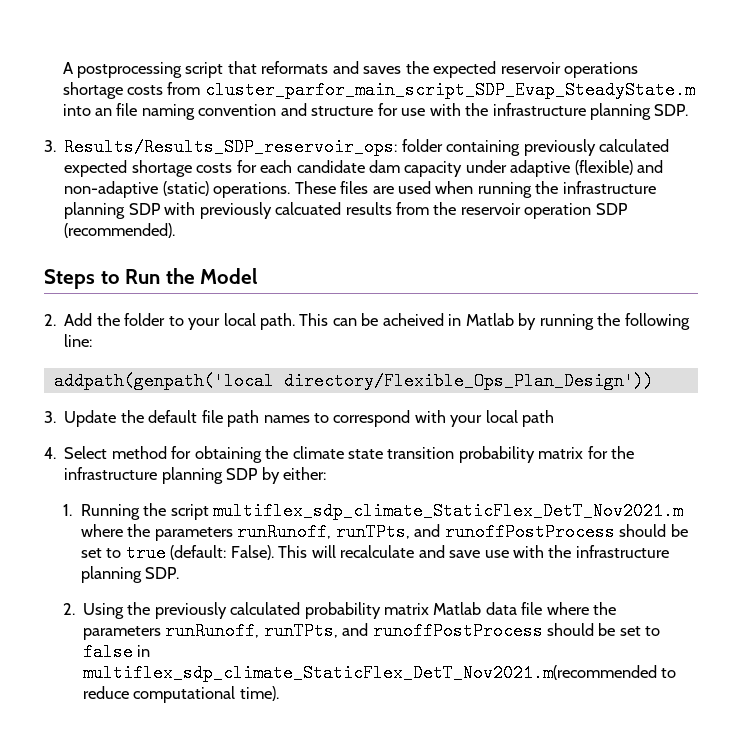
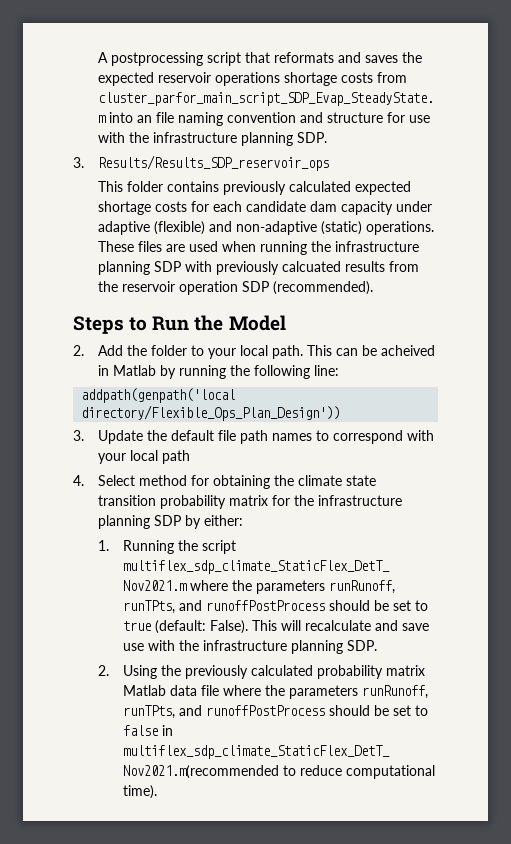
- 3. Results/Results_SDP_reservoir_ops: folder containing previously calculated expected shortage costs for each candidate dam capacity under adaptive (flexible) and non-adaptive (static) operations.
+ 3. Results/Results_SDP_reservoir_ops
+ This folder contains previously calculated expected shortage costs for each candidate dam capacity under adaptive (flexible) and non-adaptive (static) operations.

